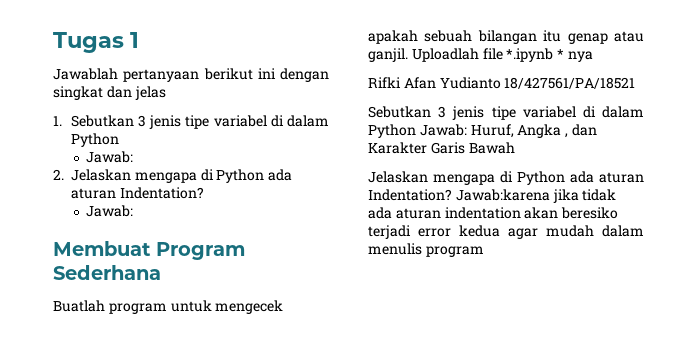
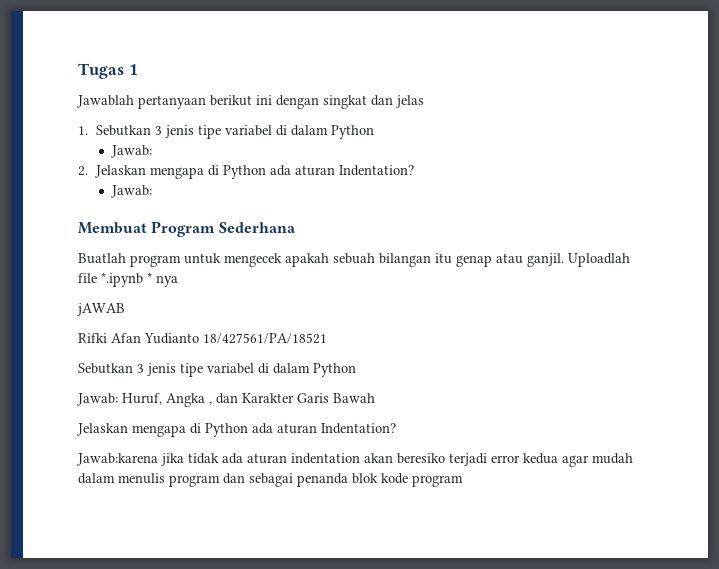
+ jAWAB
  Rifki Afan Yudianto 18/427561/PA/18521
- Sebutkan 3 jenis tipe variabel di dalam Python Jawab: Huruf, Angka , dan Karakter Garis Bawah
- Jelaskan mengapa di Python ada aturan Indentation? Jawab:karena jika tidak ada aturan indentation akan beresiko terjadi error kedua agar mudah dalam menulis program
+ Sebutkan 3 jenis tipe variabel di dalam Python
+ Jawab: Huruf, Angka , dan Karakter Garis Bawah
+ Jelaskan mengapa di Python ada aturan Indentation?
+ Jawab:karena jika tidak ada aturan indentation akan beresiko terjadi error kedua agar mudah dalam menulis program dan sebagai penanda blok kode program

